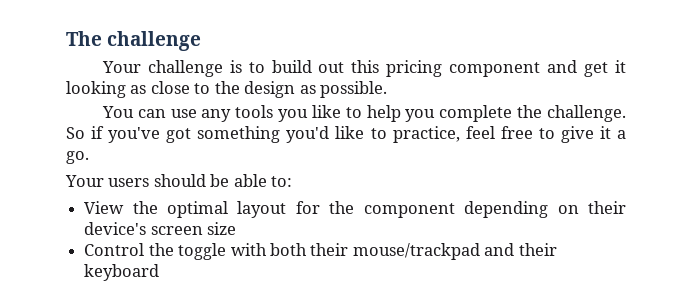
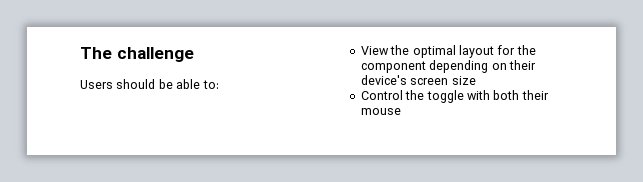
- Your challenge is to build out this pricing component and get it looking as close to the design as possible.
- You can use any tools you like to help you complete the challenge. So if you've got something you'd like to practice, feel free to give it a go.
- Your users should be able to:
+ Users should be able to:
- Control the toggle with both their mouse/trackpad and their keyboard
+ Control the toggle with both their mouse

